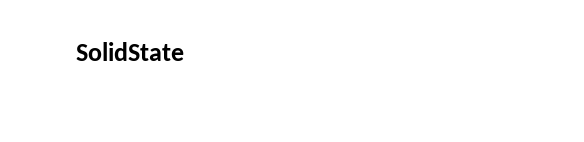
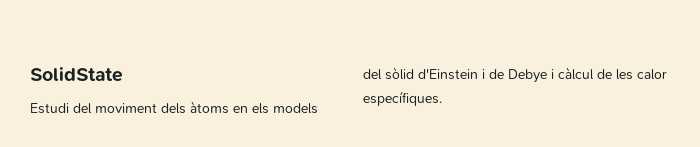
+ Estudi del moviment dels àtoms en els models del sòlid d'Einstein i de Debye i càlcul de les calor específiques.

